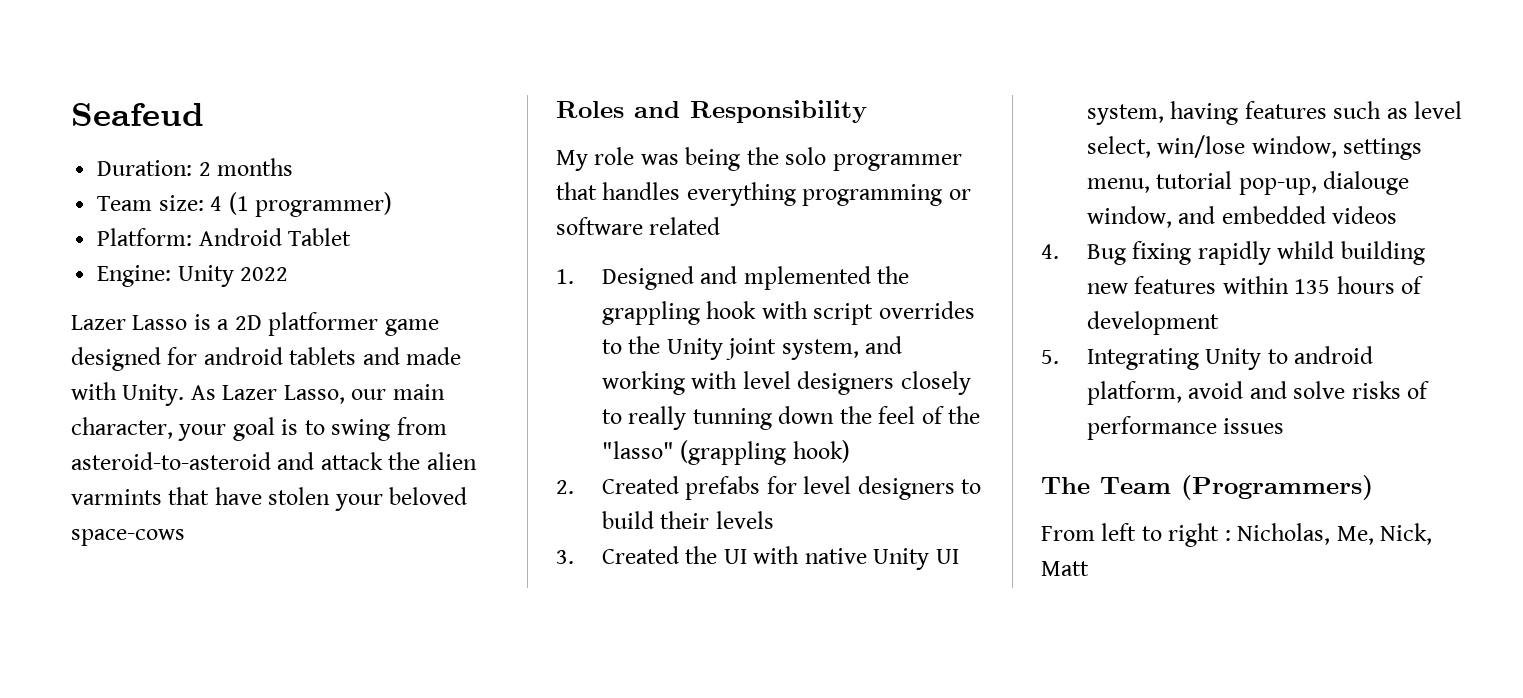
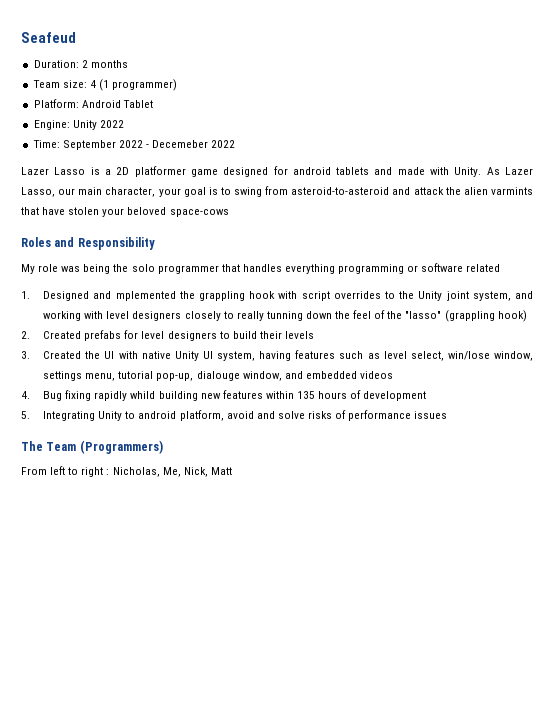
+ Time: September 2022 - Decemeber 2022

